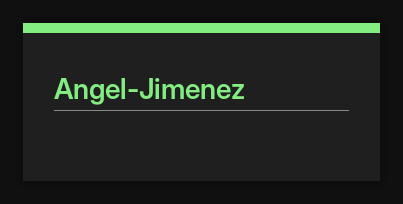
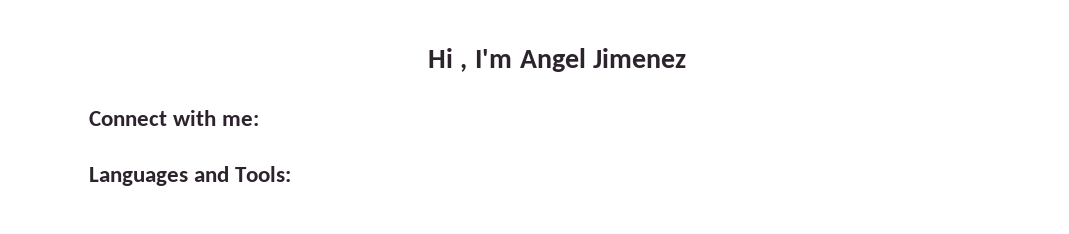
- Angel-Jimenez
+ Hi , I'm Angel Jimenez
+ Connect with me:
+ Languages and Tools:

